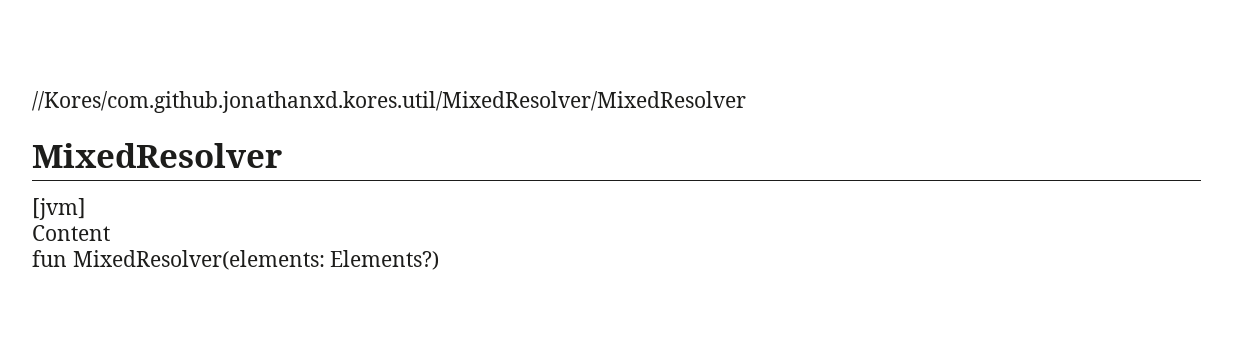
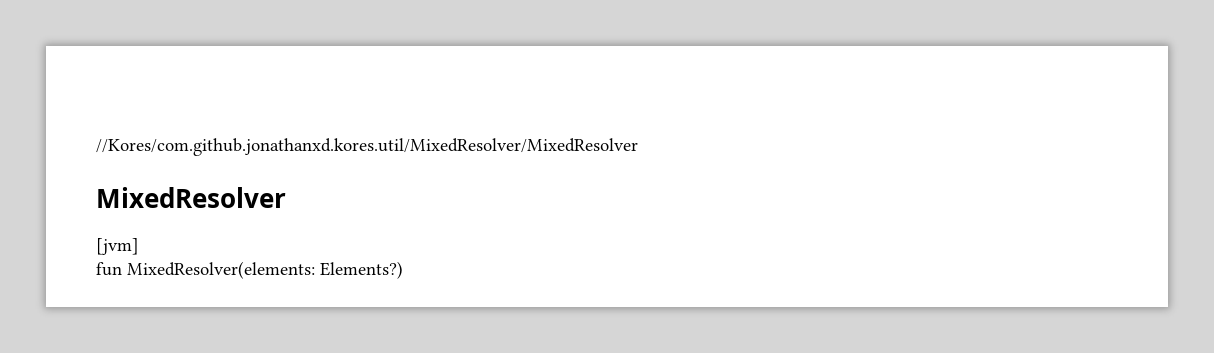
- Content

